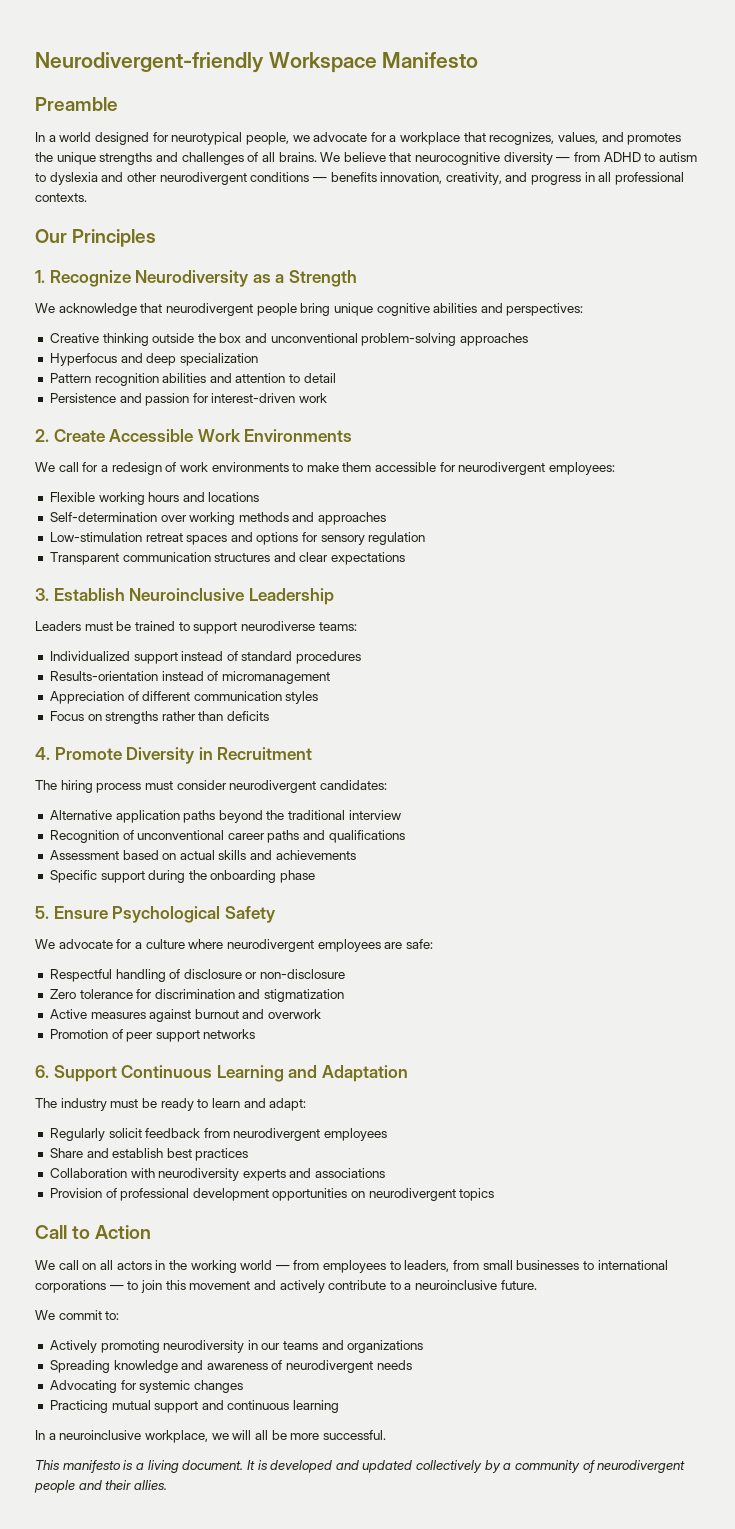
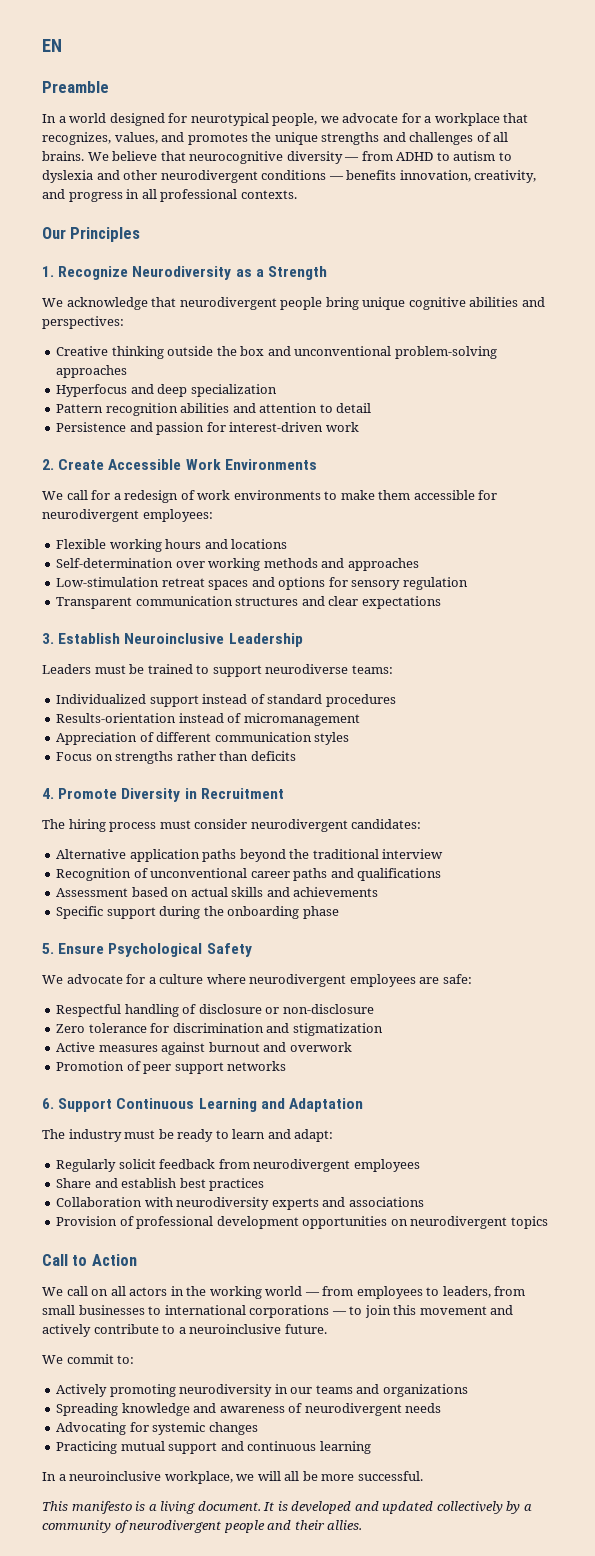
- Neurodivergent-friendly Workspace Manifesto
+ EN

